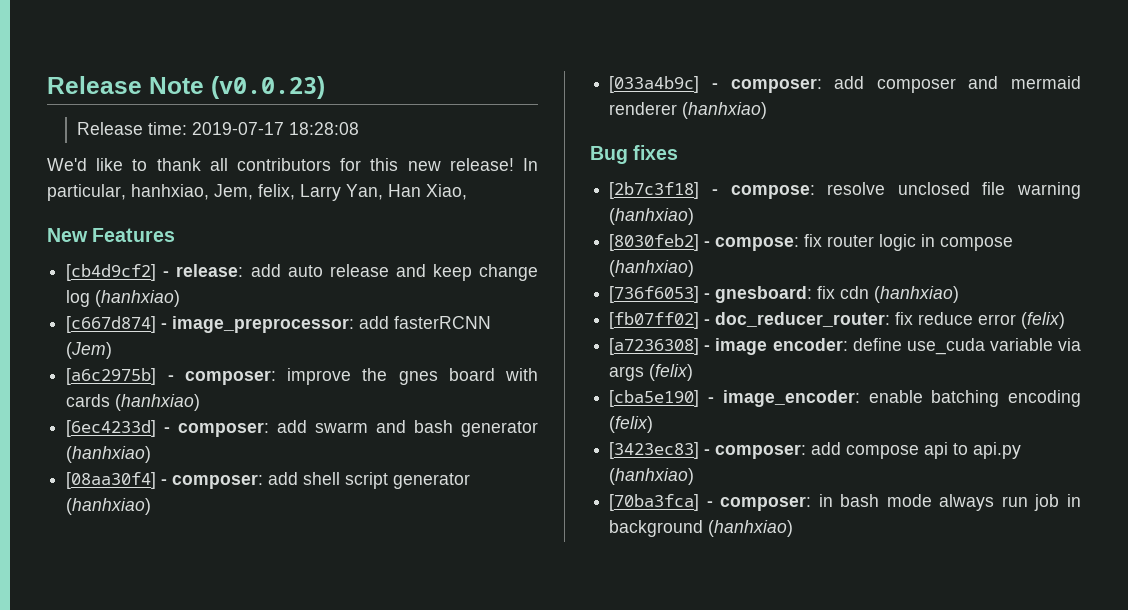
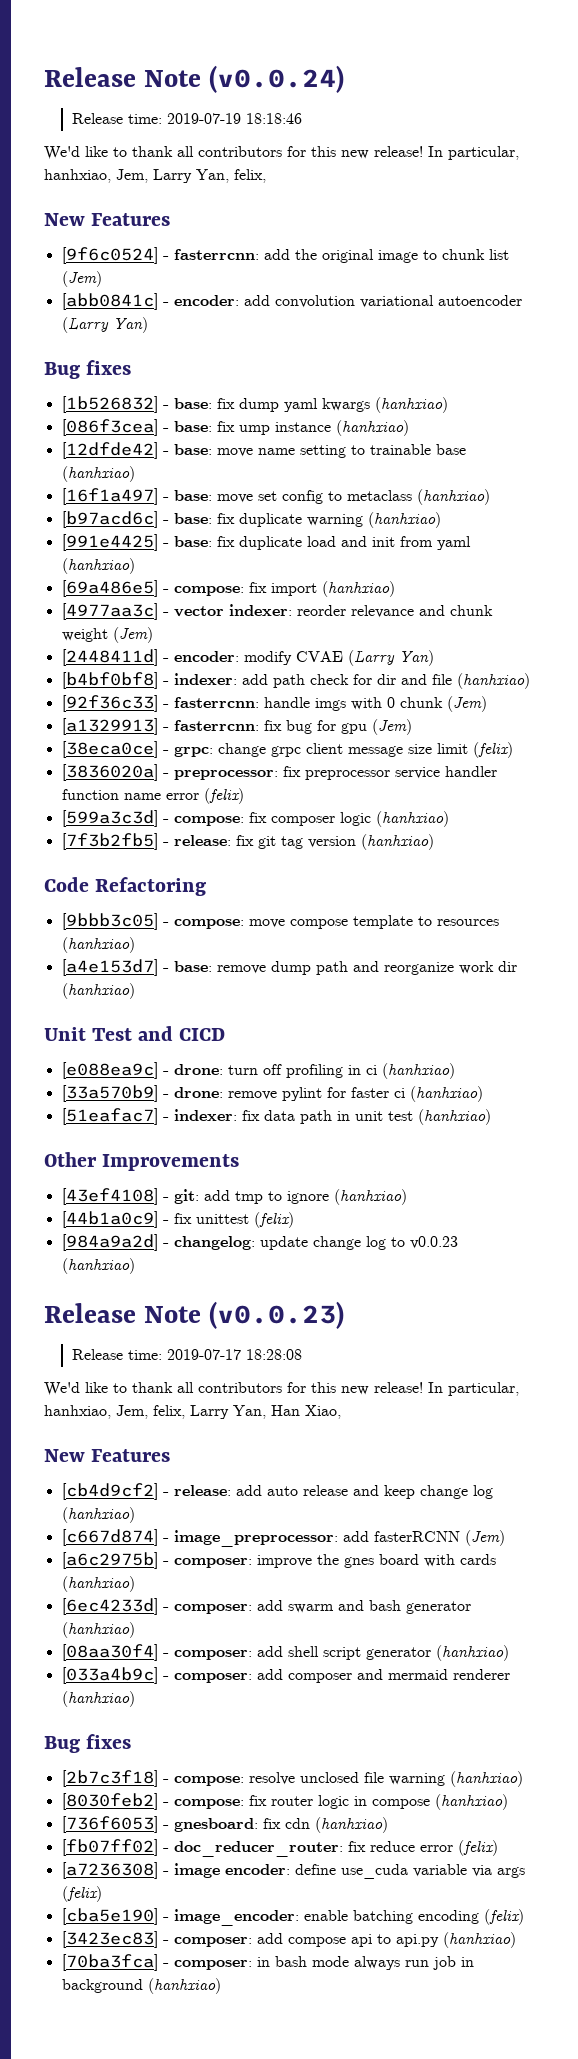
+ Release Note (v0.0.24)
+ Release time: 2019-07-19 18:18:46
+ We'd like to thank all contributors for this new release! In particular, hanhxiao, Jem, Larry Yan, felix,
+ New Features
+ [9f6c0524] - fasterrcnn: add the original image to chunk list (Jem)
+ [abb0841c] - encoder: add convolution variational autoencoder (Larry Yan)
+ Bug fixes
+ [1b526832] - base: fix dump yaml kwargs (hanhxiao)
+ [086f3cea] - base: fix ump instance (hanhxiao)
+ [12dfde42] - base: move name setting to trainable base (hanhxiao)
+ [16f1a497] - base: move set config to metaclass (hanhxiao)
+ [b97acd6c] - base: fix duplicate warning (hanhxiao)
+ [991e4425] - base: fix duplicate load and init from yaml (hanhxiao)
+ [69a486e5] - compose: fix import (hanhxiao)
+ [4977aa3c] - vector indexer: reorder relevance and chunk weight (Jem)
+ [2448411d] - encoder: modify CVAE (Larry Yan)
+ [b4bf0bf8] - indexer: add path check for dir and file (hanhxiao)
+ [92f36c33] - fasterrcnn: handle imgs with 0 chunk (Jem)
+ [a1329913] - fasterrcnn: fix bug for gpu (Jem)
+ [38eca0ce] - grpc: change grpc client message size limit (felix)
+ [3836020a] - preprocessor: fix preprocessor service handler function name error (felix)
+ [599a3c3d] - compose: fix composer logic (hanhxiao)
+ [7f3b2fb5] - release: fix git tag version (hanhxiao)
+ Code Refactoring
+ [9bbb3c05] - compose: move compose template to resources (hanhxiao)
+ [a4e153d7] - base: remove dump path and reorganize work dir (hanhxiao)
+ Unit Test and CICD
+ [e088ea9c] - drone: turn off profiling in ci (hanhxiao)
+ [33a570b9] - drone: remove pylint for faster ci (hanhxiao)
+ [51eafac7] - indexer: fix data path in unit test (hanhxiao)
+ Other Improvements
+ [43ef4108] - git: add tmp to ignore (hanhxiao)
+ [44b1a0c9] - fix unittest (felix)
+ [984a9a2d] - changelog: update change log to v0.0.23 (hanhxiao)

